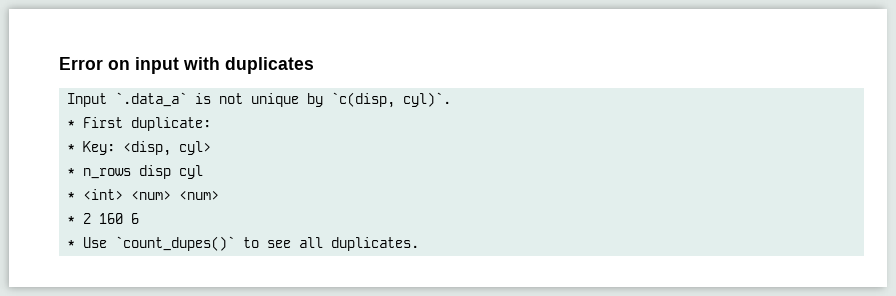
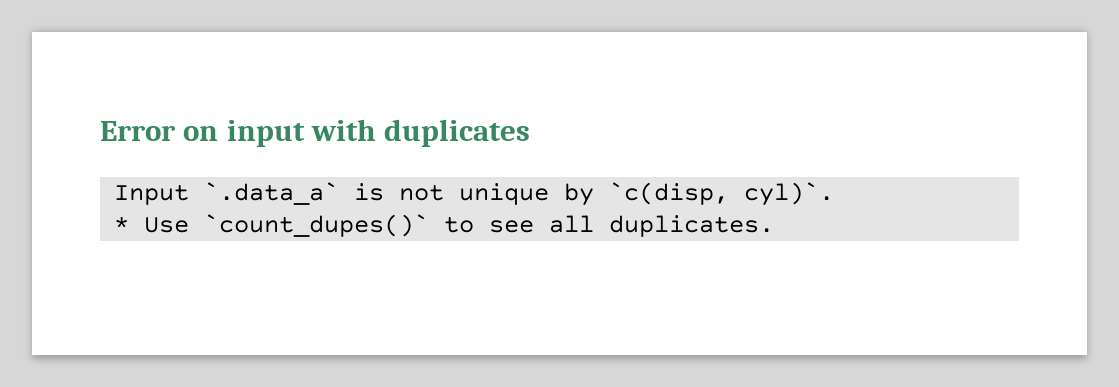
- * First duplicate:
- * Key: <disp, cyl>
- * n_rows disp cyl
- * <int> <num> <num>
- * 2 160 6

